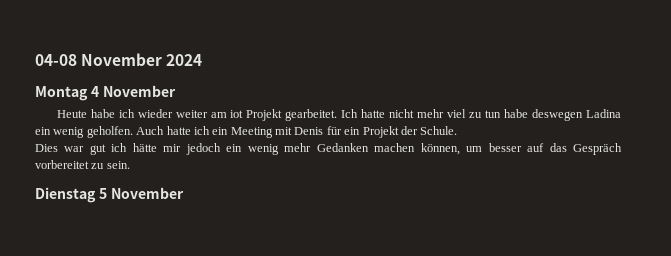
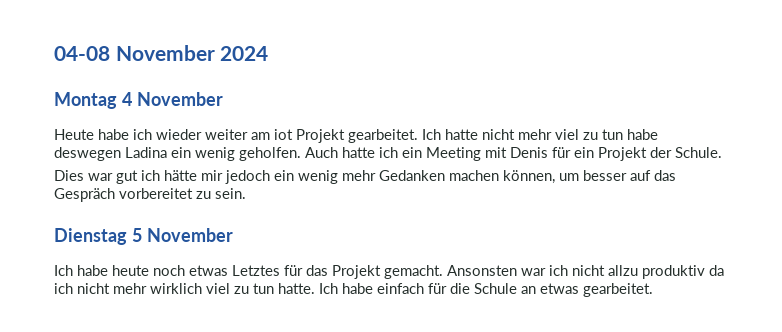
+ Ich habe heute noch etwas Letztes für das Projekt gemacht. Ansonsten war ich nicht allzu produktiv da ich nicht mehr wirklich viel zu tun hatte. Ich habe einfach für die Schule an etwas gearbeitet.

